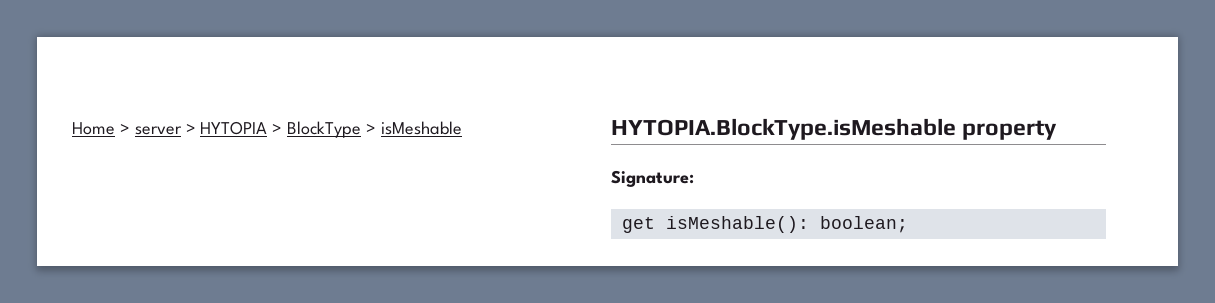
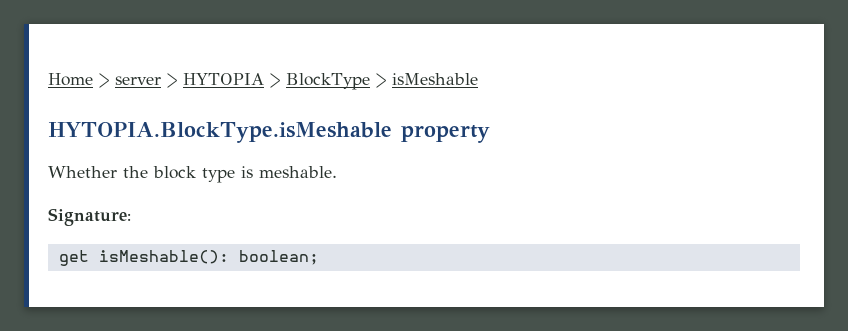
+ Whether the block type is meshable.

